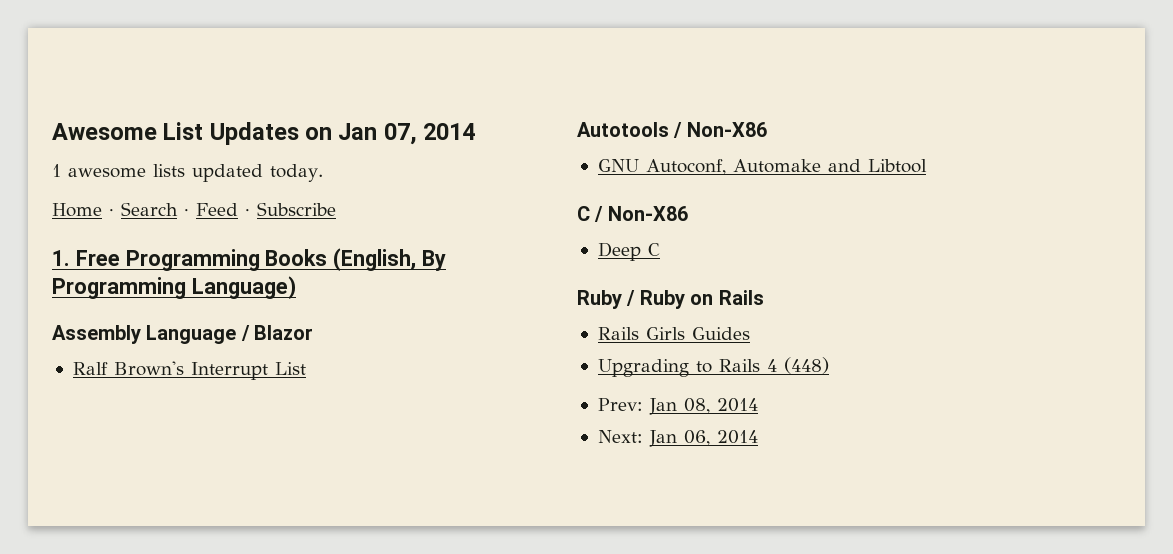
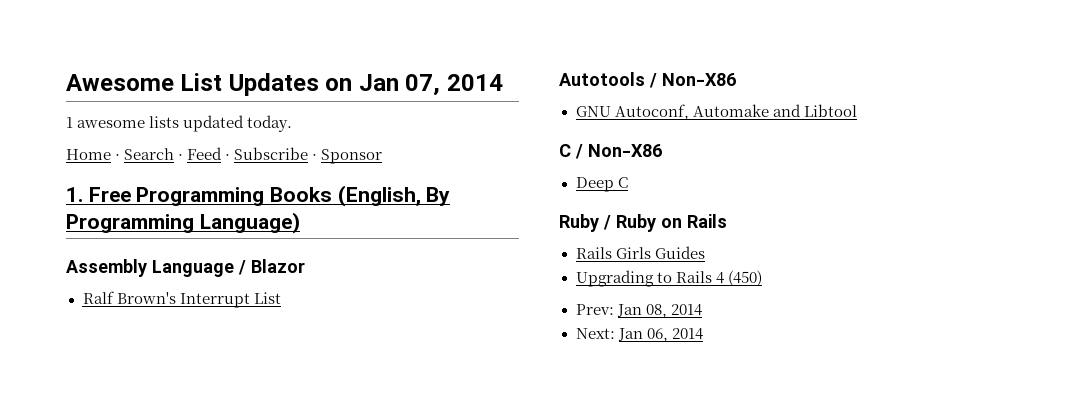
- Home · Search · Feed · Subscribe
+ Home · Search · Feed · Subscribe · Sponsor
- Upgrading to Rails 4 (448)
+ Upgrading to Rails 4 (450)

